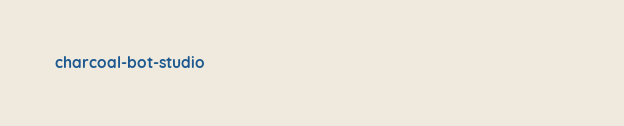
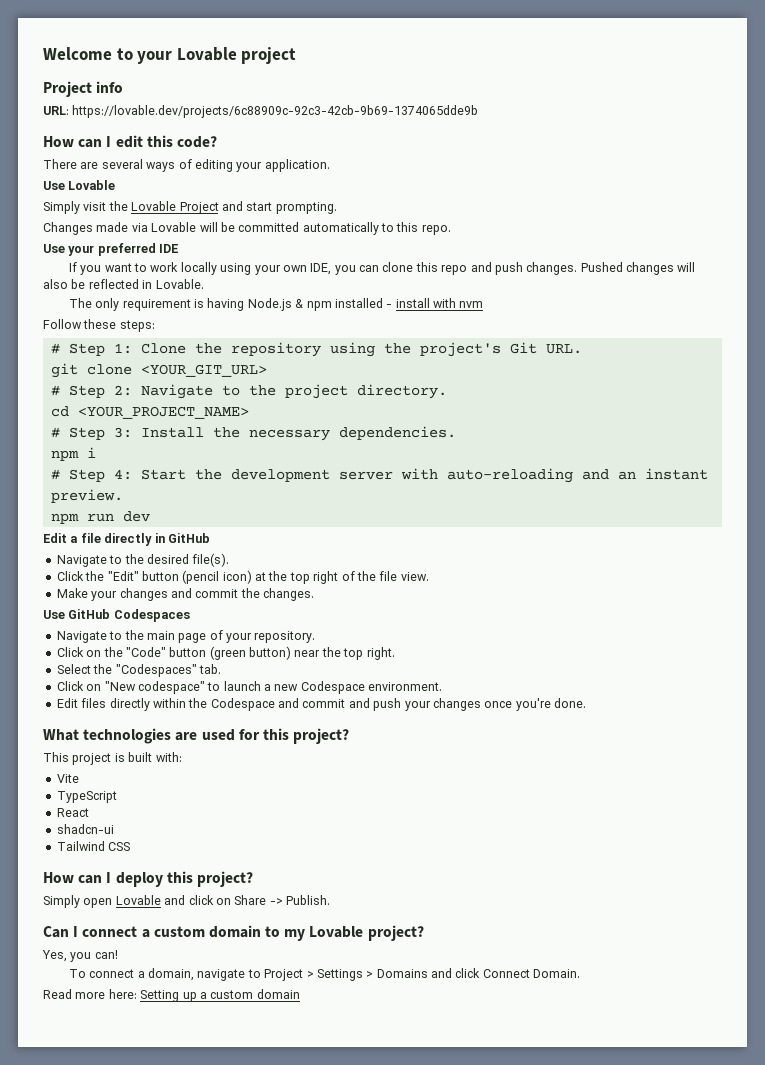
- charcoal-bot-studio
+ Welcome to your Lovable project
+ Project info
+ URL: https://lovable.dev/projects/6c88909c-92c3-42cb-9b69-1374065dde9b
+ How can I edit this code?
+ There are several ways of editing your application.
+ Use Lovable
+ Simply visit the Lovable Project and start prompting.
+ Changes made via Lovable will be committed automatically to this repo.
+ Use your preferred IDE
+ If you want to work locally using your own IDE, you can clone this repo and push changes. Pushed changes will also be reflected in Lovable.
+ The only requirement is having Node.js & npm installed - install with nvm
+ Follow these steps:
+ # Step 1: Clone the repository using the project's Git URL.
+ git clone <YOUR_GIT_URL>
+ # Step 2: Navigate to the project directory.
+ cd <YOUR_PROJECT_NAME>
+ # Step 3: Install the necessary dependencies.
+ npm i
+ # Step 4: Start the development server with auto-reloading and an instant preview.
+ npm run dev
+ Edit a file directly in GitHub
+ Navigate to the desired file(s).
+ Click the "Edit" button (pencil icon) at the top right of the file view.
+ Make your changes and commit the changes.
+ Use GitHub Codespaces
+ Navigate to the main page of your repository.
+ Click on the "Code" button (green button) near the top right.
+ Select the "Codespaces" tab.
+ Click on "New codespace" to launch a new Codespace environment.
+ Edit files directly within the Codespace and commit and push your changes once you're done.
+ What technologies are used for this project?
+ This project is built with:
+ Vite
+ TypeScript
+ React
+ shadcn-ui
+ Tailwind CSS
+ How can I deploy this project?
+ Simply open Lovable and click on Share -> Publish.
+ Can I connect a custom domain to my Lovable project?
+ Yes, you can!
+ To connect a domain, navigate to Project > Settings > Domains and click Connect Domain.
+ Read more here: Setting up a custom domain

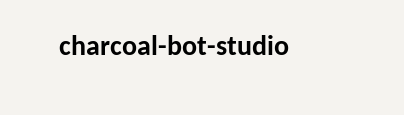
- Welcome to your Lovable project
- Project info
- URL: https://lovable.dev/projects/6c88909c-92c3-42cb-9b69-1374065dde9b
- How can I edit this code?
- There are several ways of editing your application.
- Use Lovable
- Simply visit the Lovable Project and start prompting.
- Changes made via Lovable will be committed automatically to this repo.
- Use your preferred IDE
- If you want to work locally using your own IDE, you can clone this repo and push changes. Pushed changes will also be reflected in Lovable.
- The only requirement is having Node.js & npm installed - install with nvm
- Follow these steps:
- # Step 1: Clone the repository using the project's Git URL.
- git clone <YOUR_GIT_URL>
- # Step 2: Navigate to the project directory.
- cd <YOUR_PROJECT_NAME>
- # Step 3: Install the necessary dependencies.
- npm i
- # Step 4: Start the development server with auto-reloading and an instant preview.
- npm run dev
- Edit a file directly in GitHub
- Navigate to the desired file(s).
- Click the "Edit" button (pencil icon) at the top right of the file view.
- Make your changes and commit the changes.
- Use GitHub Codespaces
- Navigate to the main page of your repository.
- Click on the "Code" button (green button) near the top right.
- Select the "Codespaces" tab.
- Click on "New codespace" to launch a new Codespace environment.
- Edit files directly within the Codespace and commit and push your changes once you're done.
- What technologies are used for this project?
- This project is built with:
- Vite
- TypeScript
- React
- shadcn-ui
- Tailwind CSS
- How can I deploy this project?
- Simply open Lovable and click on Share -> Publish.
- Can I connect a custom domain to my Lovable project?
- Yes, you can!
- To connect a domain, navigate to Project > Settings > Domains and click Connect Domain.
- Read more here: Setting up a custom domain
+ charcoal-bot-studio

